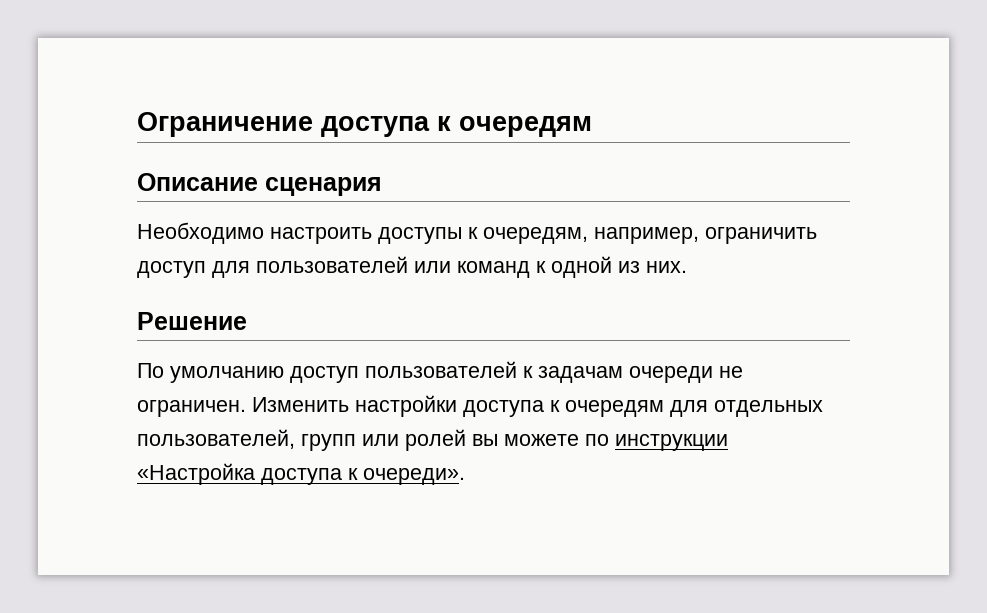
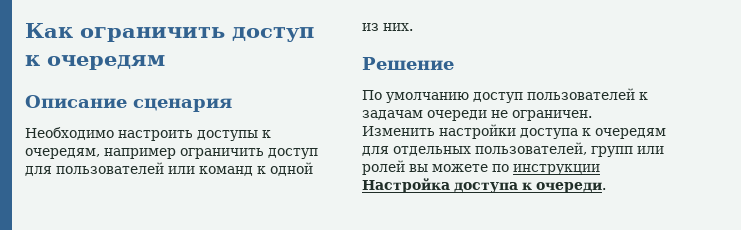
- Ограничение доступа к очередям
+ Как ограничить доступ к очередям
- Необходимо настроить доступы к очередям, например, ограничить доступ для пользователей или команд к одной из них.
+ Необходимо настроить доступы к очередям, например ограничить доступ для пользователей или команд к одной из них.
- Изменить настройки доступа к очередям для отдельных пользователей, групп или ролей вы можете по инструкции «Настройка доступа к очереди».
+ Изменить настройки доступа к очередям для отдельных пользователей, групп или ролей вы можете по инструкции Настройка доступа к очереди.

